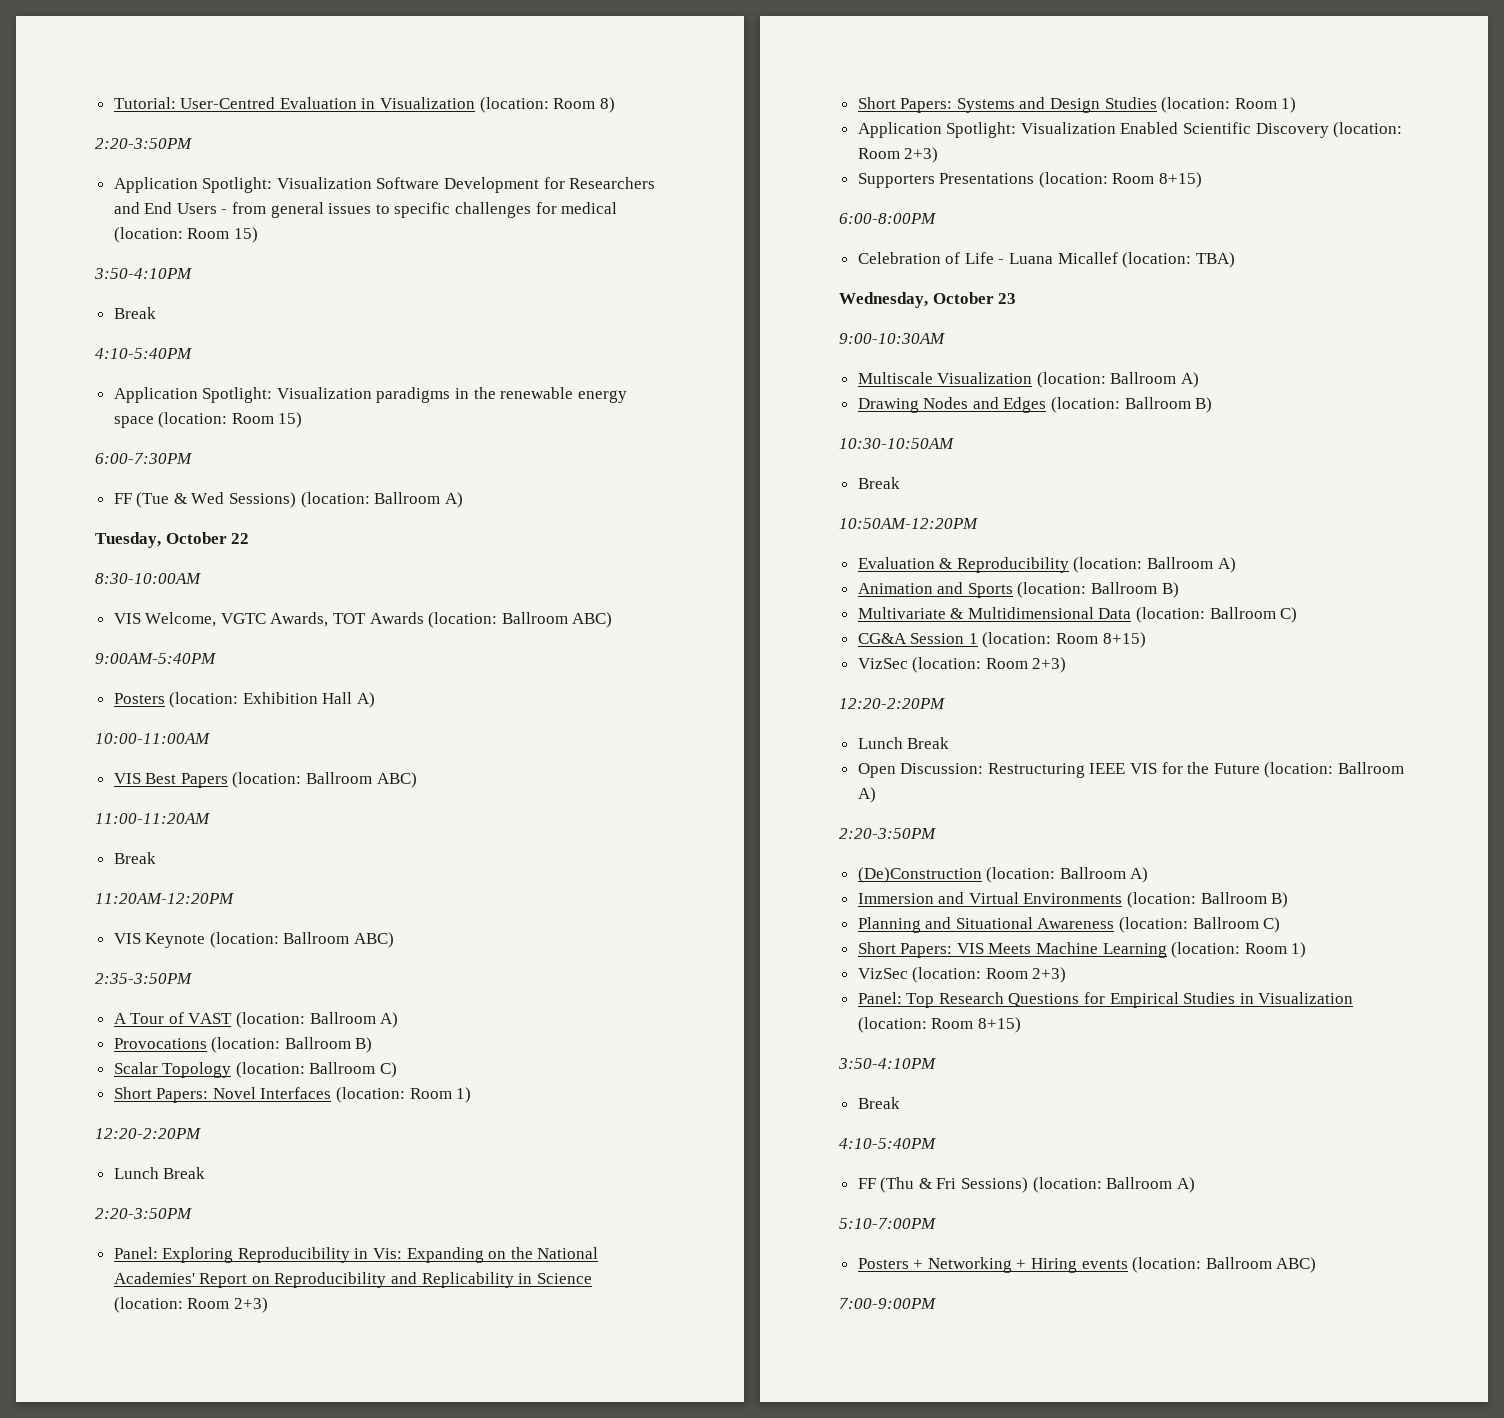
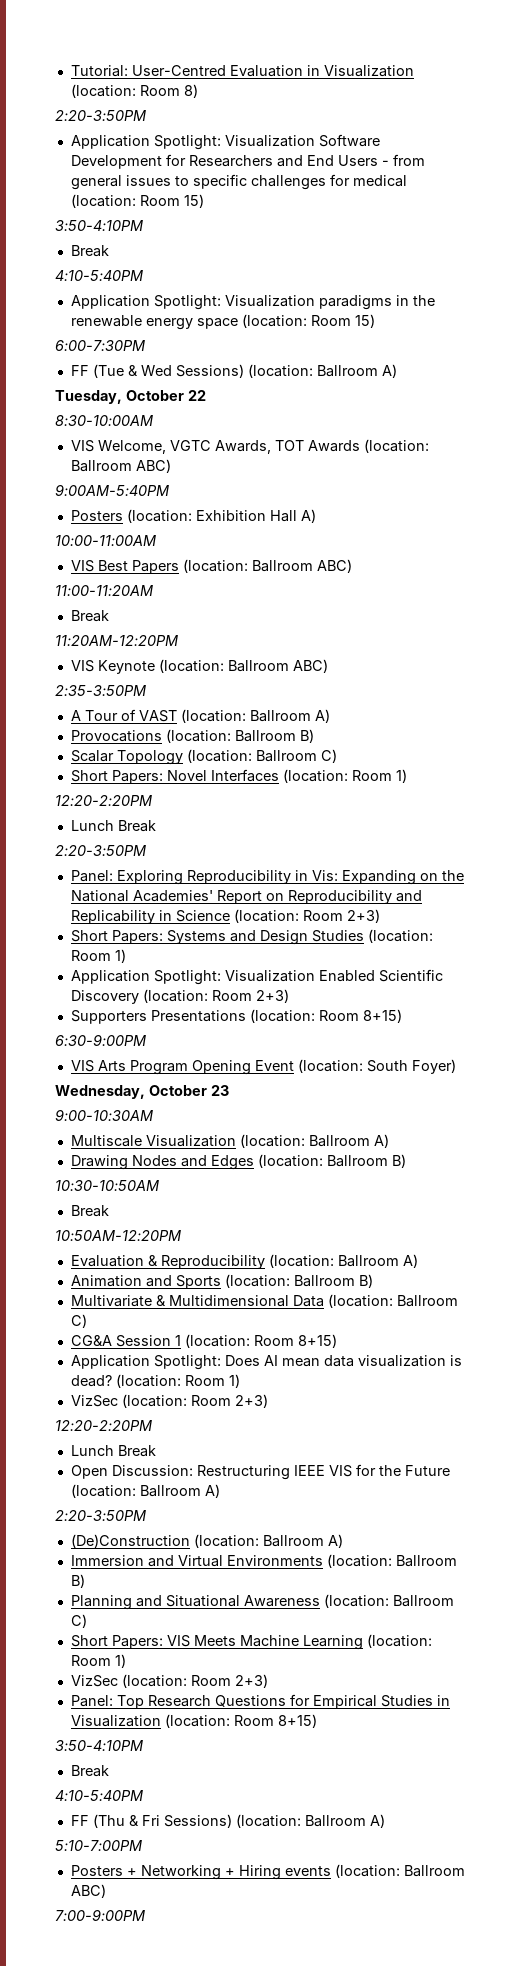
- 6:00-8:00PM
- Celebration of Life - Luana Micallef (location: TBA)
+ 6:30-9:00PM
+ VIS Arts Program Opening Event (location: South Foyer)
+ Application Spotlight: Does AI mean data visualization is dead? (location: Room 1)

